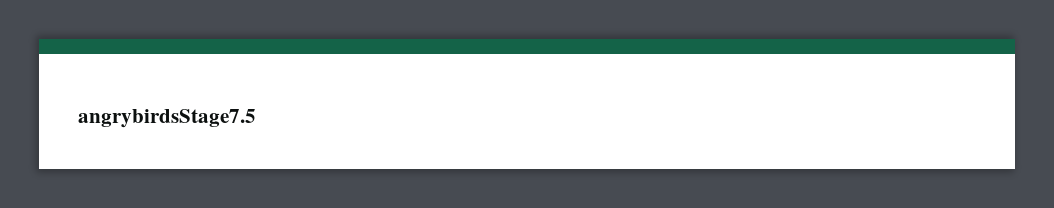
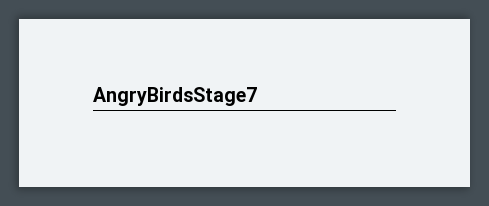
- angrybirdsStage7.5
+ AngryBirdsStage7

